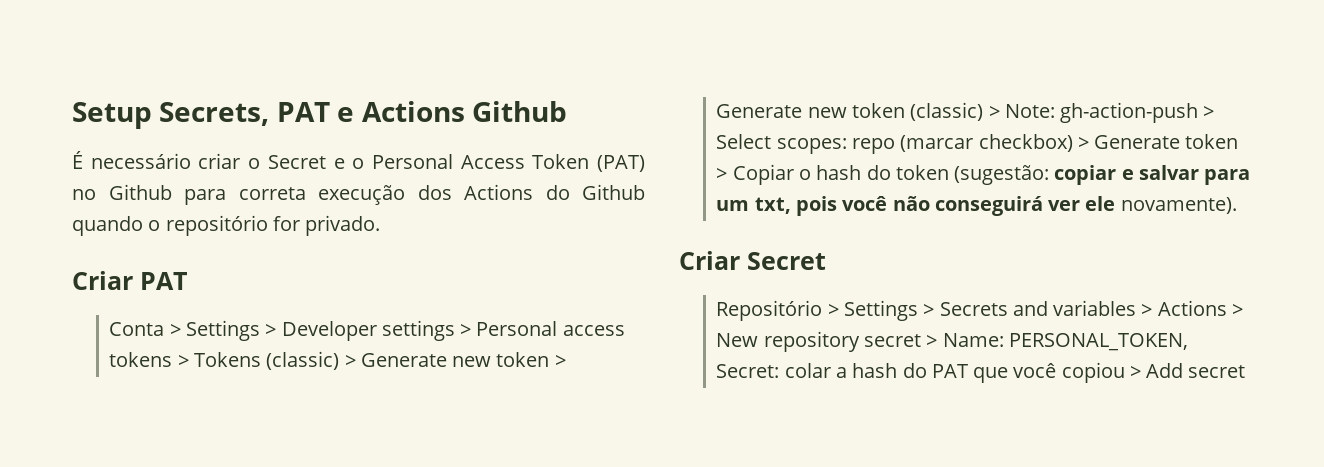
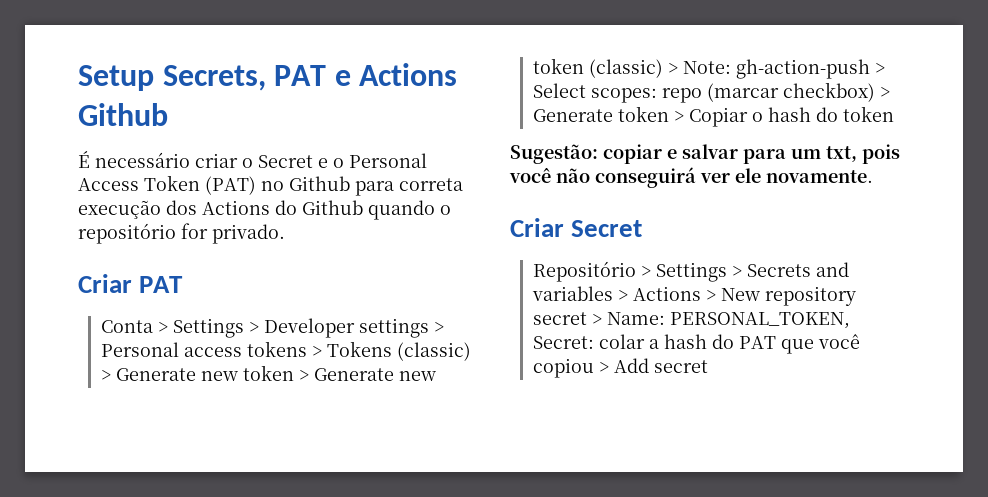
- Conta > Settings > Developer settings > Personal access tokens > Tokens (classic) > Generate new token > Generate new token (classic) > Note: gh-action-push > Select scopes: repo (marcar checkbox) > Generate token > Copiar o hash do token (sugestão: copiar e salvar para um txt, pois você não conseguirá ver ele novamente).
+ Conta > Settings > Developer settings > Personal access tokens > Tokens (classic) > Generate new token > Generate new token (classic) > Note: gh-action-push > Select scopes: repo (marcar checkbox) > Generate token > Copiar o hash do token
+ Sugestão: copiar e salvar para um txt, pois você não conseguirá ver ele novamente.

